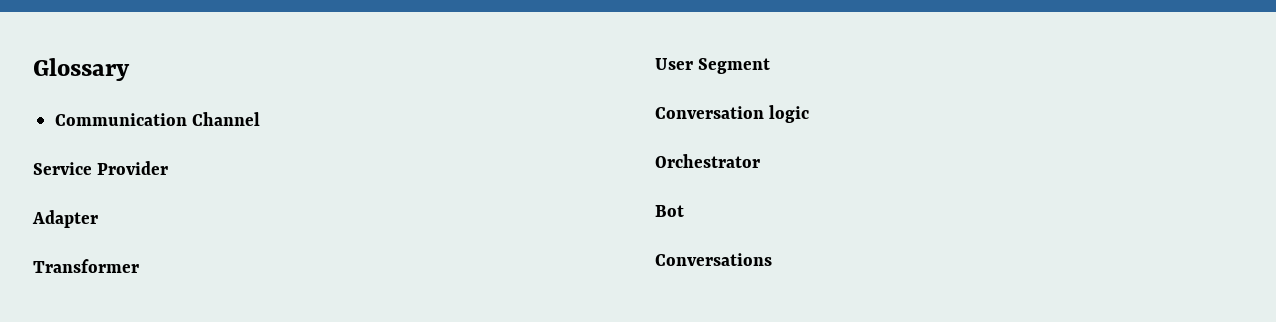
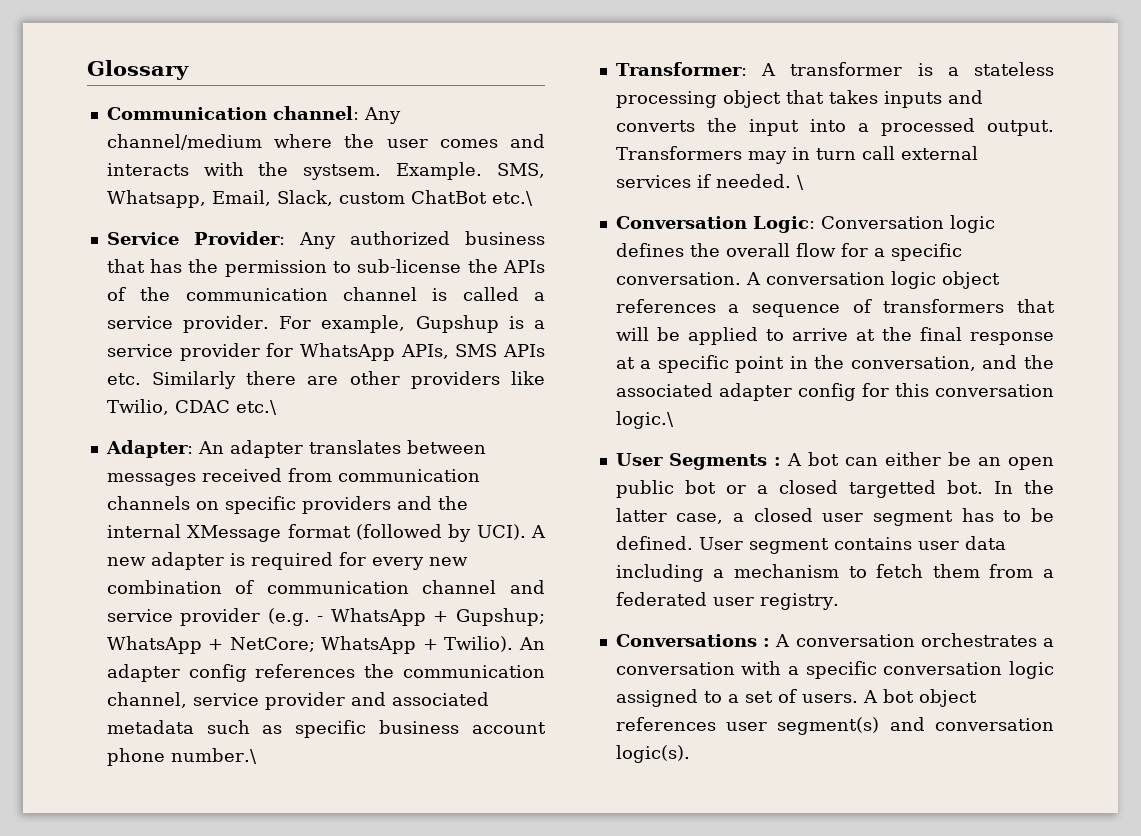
- Communication Channel
- Service Provider
- Adapter
- Transformer
- User Segment
- Conversation logic
- Orchestrator
- Bot
- Conversations
+ Communication channel: Any channel/medium where the user comes and interacts with the systsem. Example. SMS, Whatsapp, Email, Slack, custom ChatBot etc.\
+ Service Provider: Any authorized business that has the permission to sub-license the APIs of the communication channel is called a service provider. For example, Gupshup is a service provider for WhatsApp APIs, SMS APIs etc. Similarly there are other providers like Twilio, CDAC etc.\
+ Adapter: An adapter translates between messages received from communication channels on specific providers and the internal XMessage format (followed by UCI). A new adapter is required for every new combination of communication channel and service provider (e.g. - WhatsApp + Gupshup; WhatsApp + NetCore; WhatsApp + Twilio). An adapter config references the communication channel, service provider and associated metadata such as specific business account phone number.\
+ Transformer: A transformer is a stateless processing object that takes inputs and converts the input into a processed output. Transformers may in turn call external services if needed. \
+ Conversation Logic: Conversation logic defines the overall flow for a specific conversation. A conversation logic object references a sequence of transformers that will be applied to arrive at the final response at a specific point in the conversation, and the associated adapter config for this conversation logic.\
+ User Segments : A bot can either be an open public bot or a closed targetted bot. In the latter case, a closed user segment has to be defined. User segment contains user data including a mechanism to fetch them from a federated user registry.
+ Conversations : A conversation orchestrates a conversation with a specific conversation logic assigned to a set of users. A bot object references user segment(s) and conversation logic(s).

